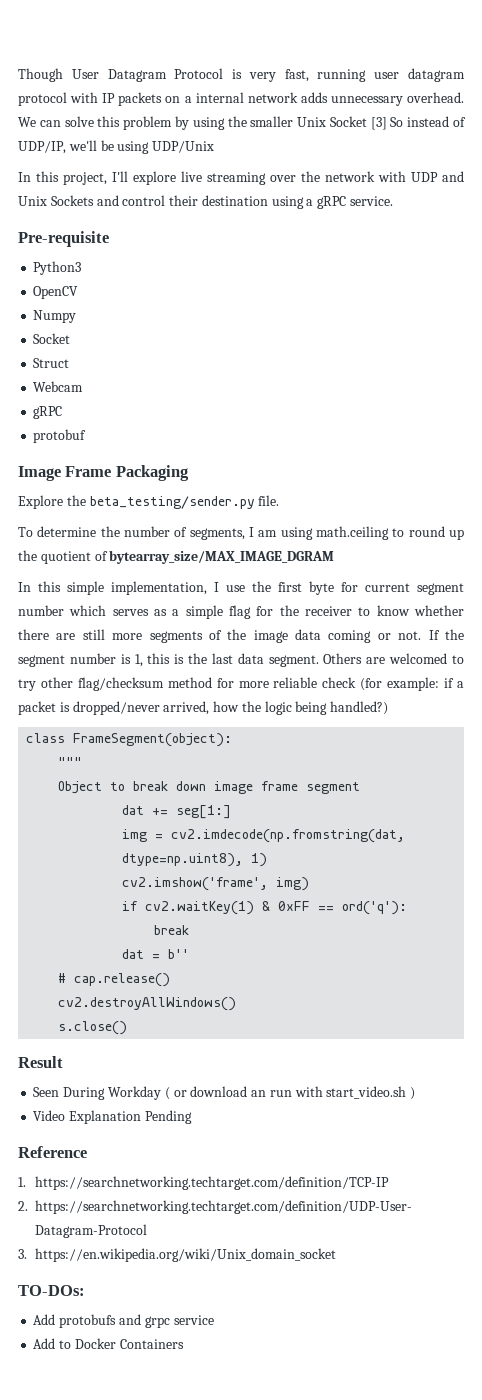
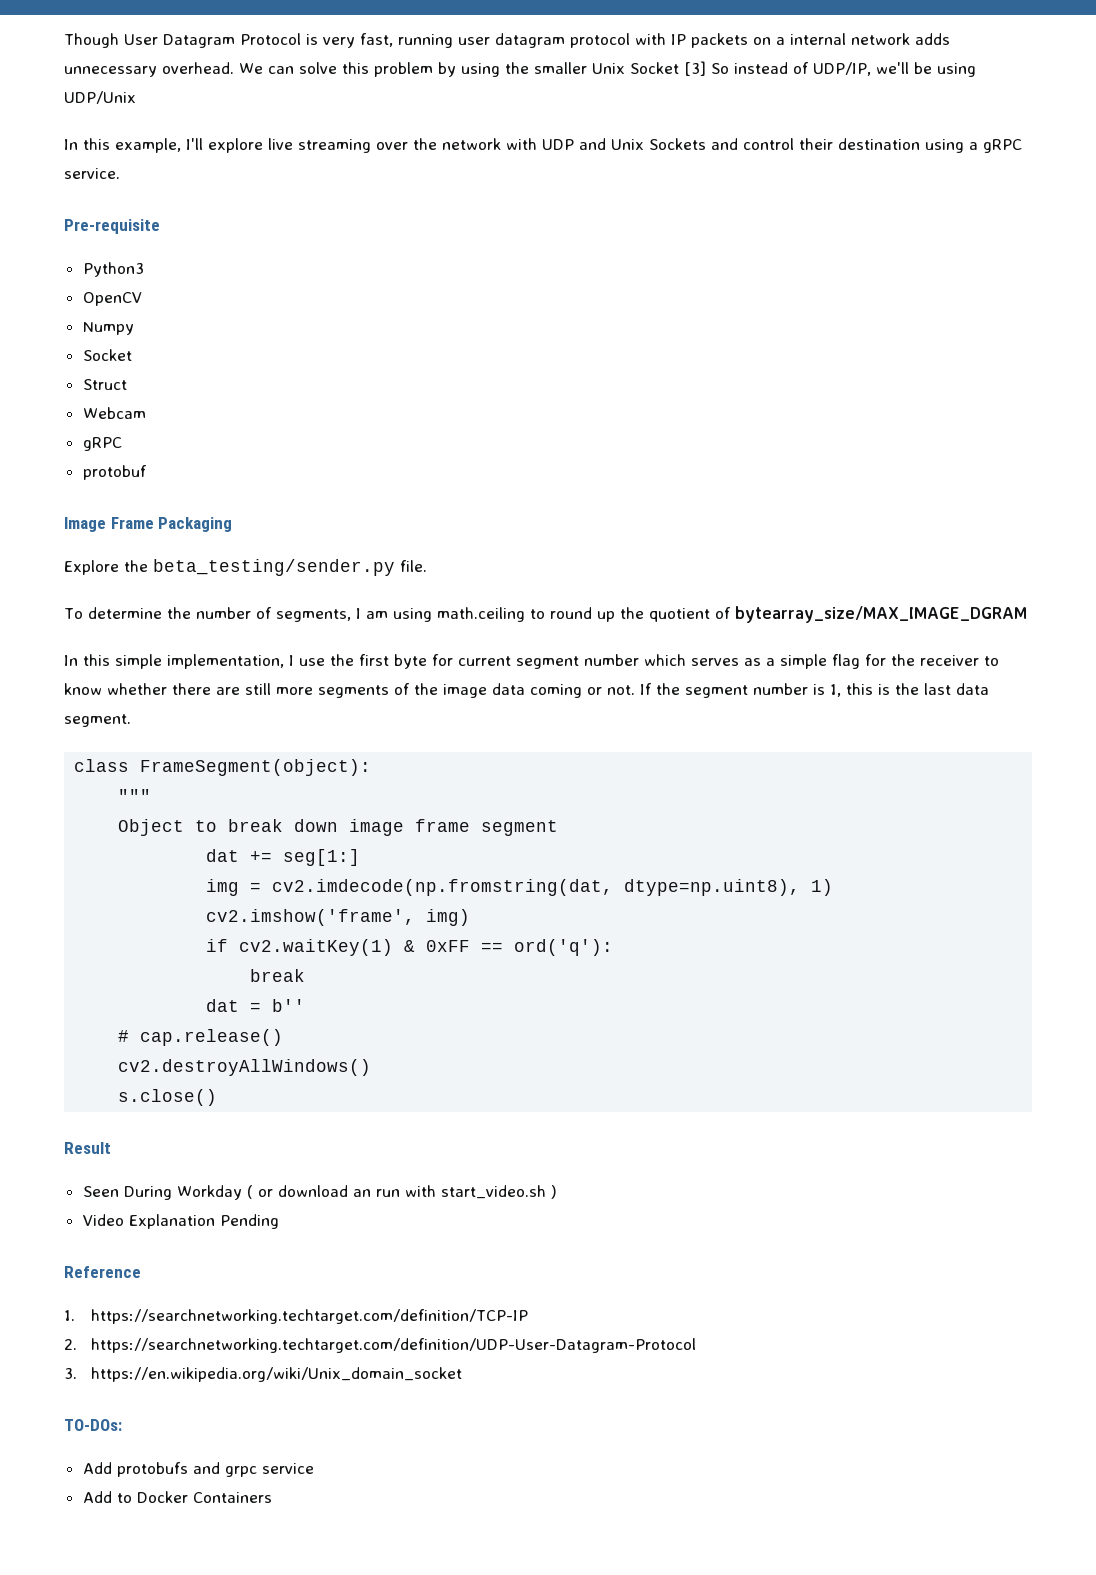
- In this project, I'll explore live streaming over the network with UDP and Unix Sockets and control their destination using a gRPC service.
+ In this example, I'll explore live streaming over the network with UDP and Unix Sockets and control their destination using a gRPC service.
- Others are welcomed to try other flag/checksum method for more reliable check (for example: if a packet is dropped/never arrived, how the logic being handled?)

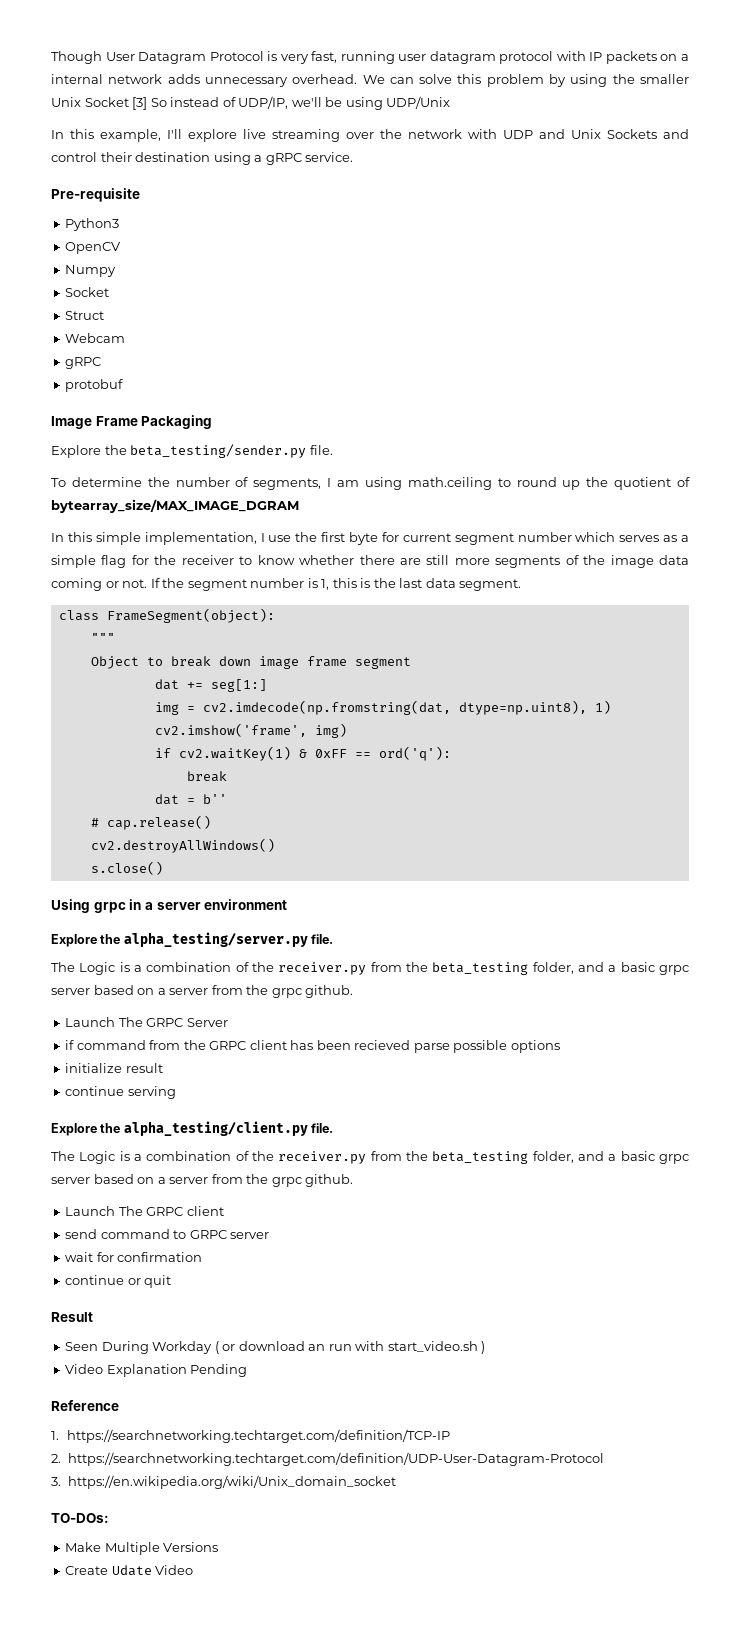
+ Using grpc in a server environment
+ Explore the alpha_testing/server.py file.
+ The Logic is a combination of the receiver.py from the beta_testing folder, and a basic grpc server based on a server from the grpc github.
+ Launch The GRPC Server
+ if command from the GRPC client has been recieved parse possible options
+ initialize result
+ continue serving
+ Explore the alpha_testing/client.py file.
+ The Logic is a combination of the receiver.py from the beta_testing folder, and a basic grpc server based on a server from the grpc github.
+ Launch The GRPC client
+ send command to GRPC server
+ wait for confirmation
+ continue or quit
- Add protobufs and grpc service
- Add to Docker Containers
+ Make Multiple Versions
+ Create Udate Video

